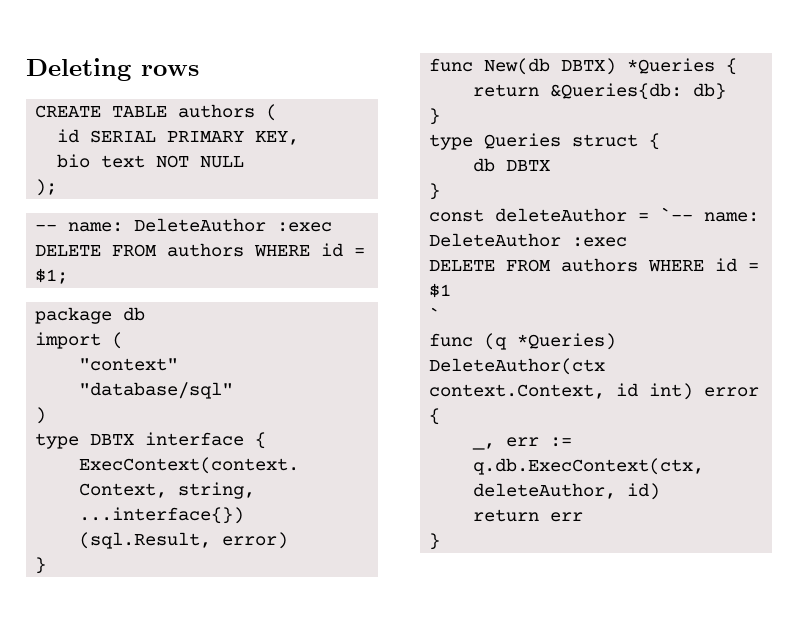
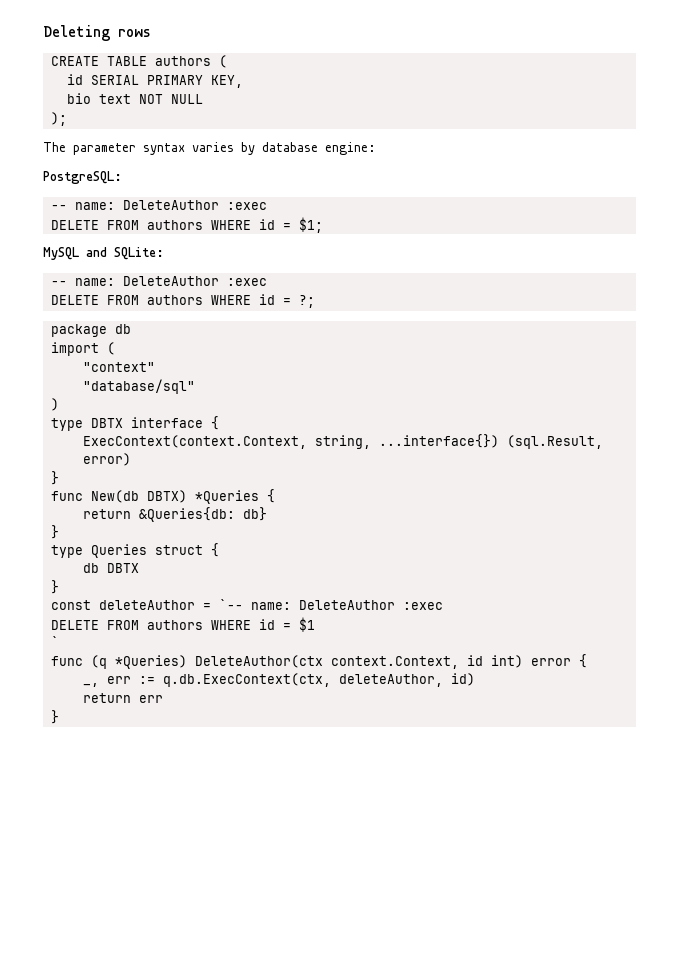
+ The parameter syntax varies by database engine:
+ PostgreSQL:
+ MySQL and SQLite:
+ -- name: DeleteAuthor :exec
+ DELETE FROM authors WHERE id = ?;

